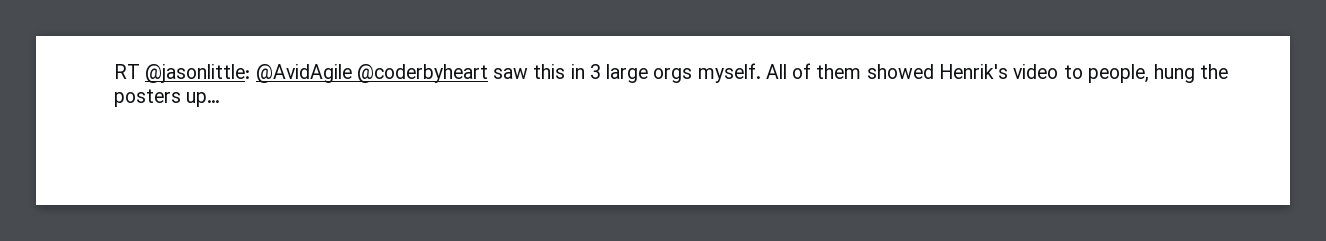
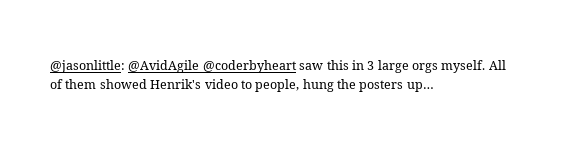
- RT @jasonlittle: @AvidAgile @coderbyheart saw this in 3 large orgs myself.
+ @jasonlittle: @AvidAgile @coderbyheart saw this in 3 large orgs myself.

